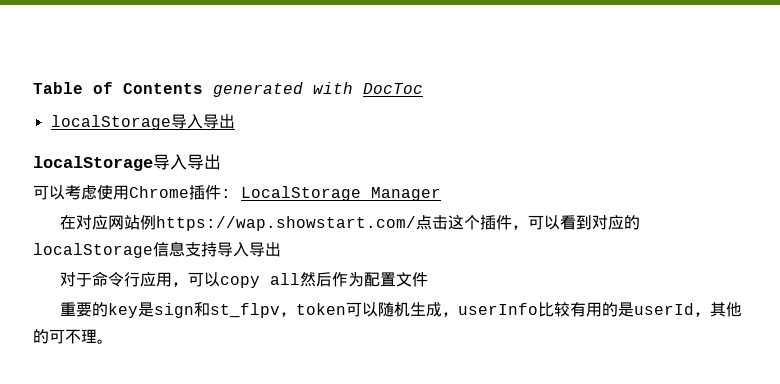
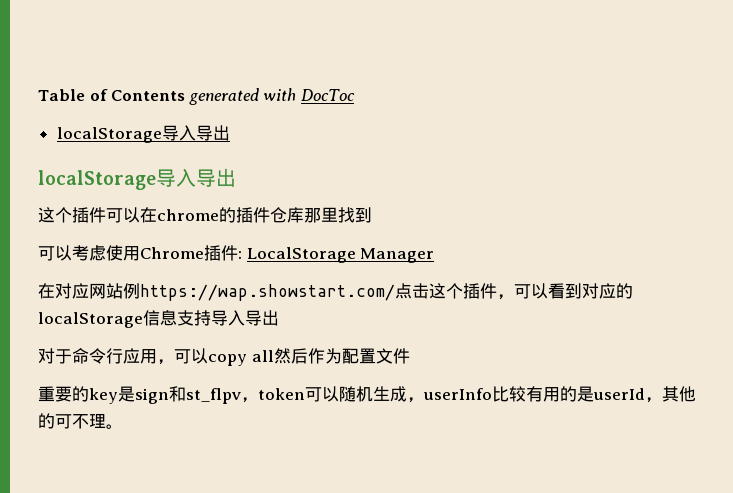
+ 这个插件可以在chrome的插件仓库那里找到

